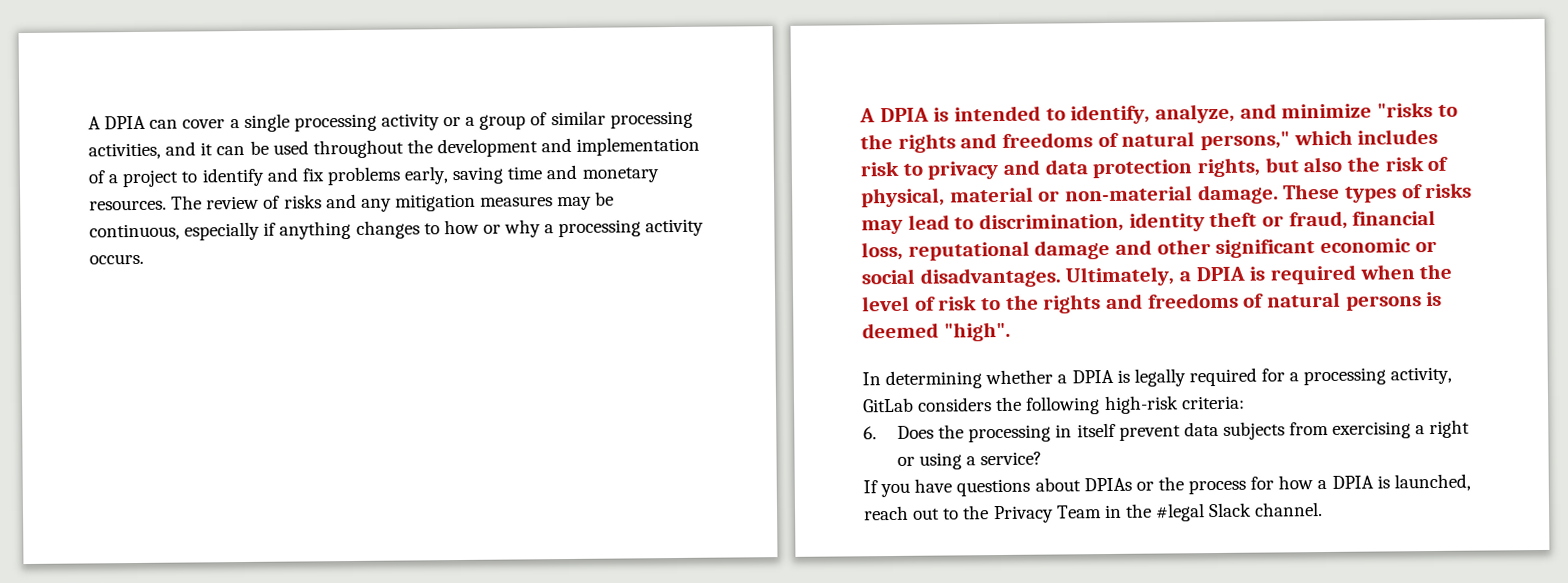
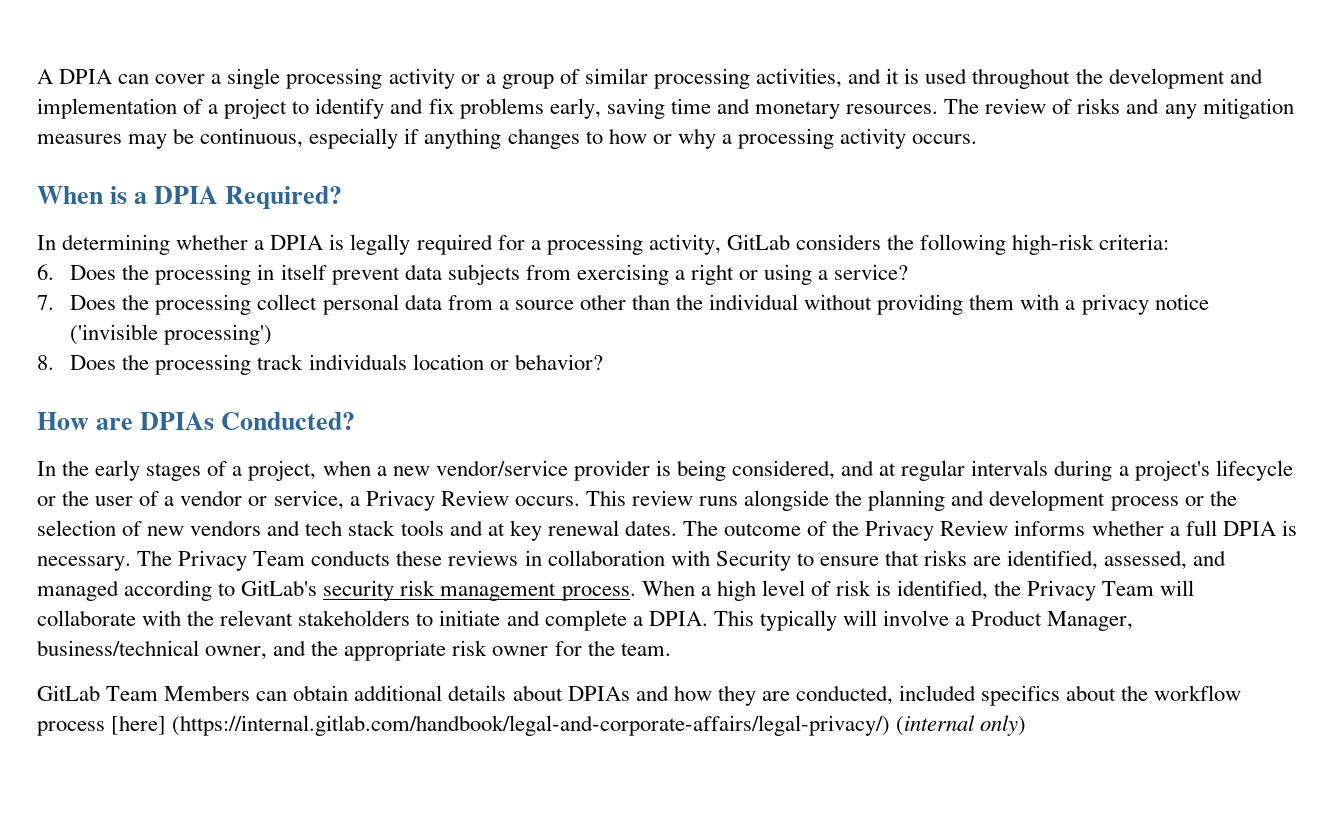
- A DPIA can cover a single processing activity or a group of similar processing activities, and it can be used throughout the development and implementation of a project to identify and fix problems early, saving time and monetary resources.
+ A DPIA can cover a single processing activity or a group of similar processing activities, and it is used throughout the development and implementation of a project to identify and fix problems early, saving time and monetary resources.
- A DPIA is intended to identify, analyze, and minimize "risks to the rights and freedoms of natural persons," which includes risk to privacy and data protection rights, but also the risk of physical, material or non-material damage. These types of risks may lead to discrimination, identity theft or fraud, financial loss, reputational damage and other significant economic or social disadvantages. Ultimately, a DPIA is required when the level of risk to the rights and freedoms of natural persons is deemed "high".
+ When is a DPIA Required?
- If you have questions about DPIAs or the process for how a DPIA is launched, reach out to the Privacy Team in the #legal Slack channel.
+ 7. Does the processing collect personal data from a source other than the individual without providing them with a privacy notice ('invisible processing')
+ 8. Does the processing track individuals location or behavior?
+ How are DPIAs Conducted?
+ In the early stages of a project, when a new vendor/service provider is being considered, and at regular intervals during a project's lifecycle or the user of a vendor or service, a Privacy Review occurs. This review runs alongside the planning and development process or the selection of new vendors and tech stack tools and at key renewal dates. The outcome of the Privacy Review informs whether a full DPIA is necessary. The Privacy Team conducts these reviews in collaboration with Security to ensure that risks are identified, assessed, and managed according to GitLab's security risk management process. When a high level of risk is identified, the Privacy Team will collaborate with the relevant stakeholders to initiate and complete a DPIA. This typically will involve a Product Manager, business/technical owner, and the appropriate risk owner for the team.
+ GitLab Team Members can obtain additional details about DPIAs and how they are conducted, included specifics about the workflow process [here] (https://internal.gitlab.com/handbook/legal-and-corporate-affairs/legal-privacy/) (internal only)

